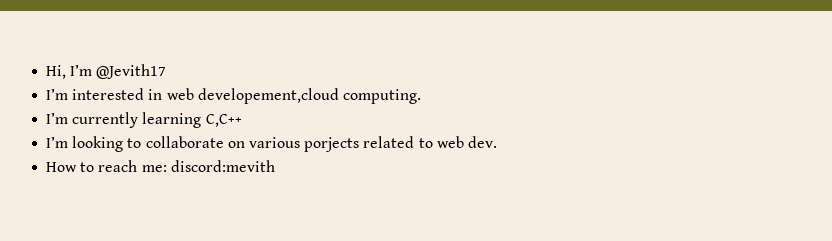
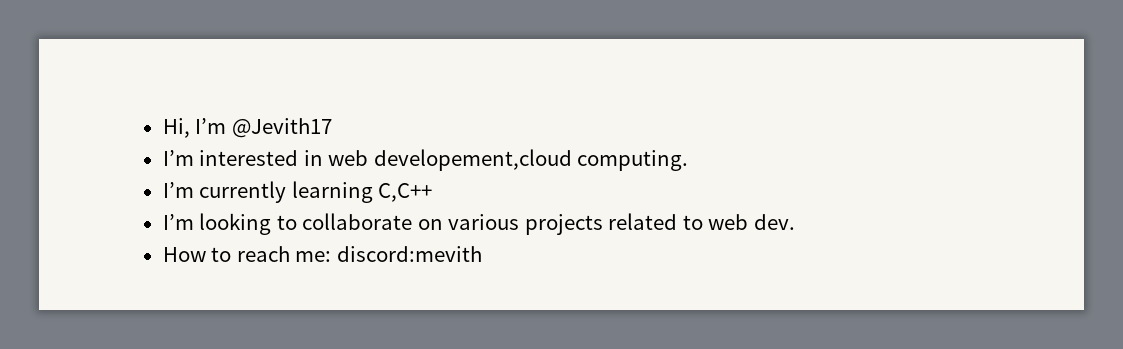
- I’m looking to collaborate on various porjects related to web dev.
+ I’m looking to collaborate on various projects related to web dev.

